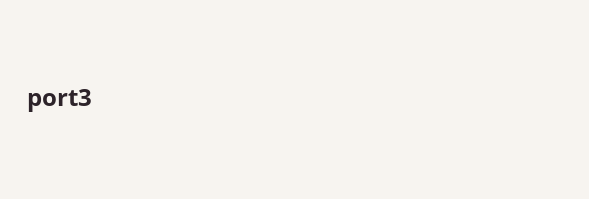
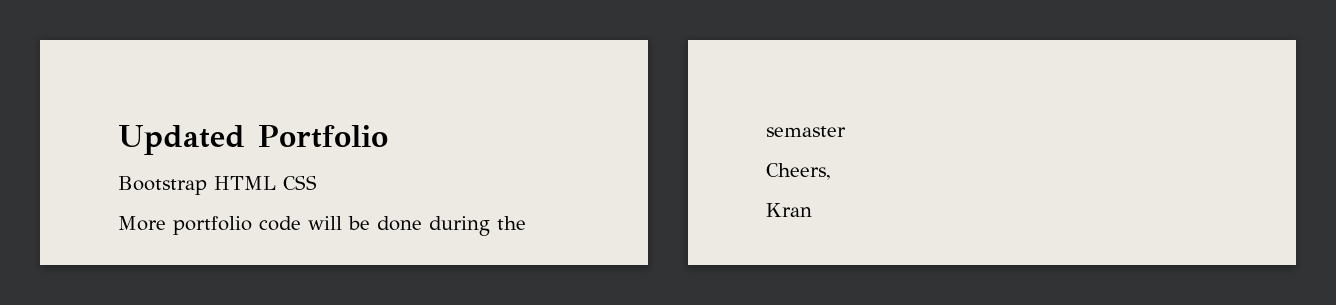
- port3
+ Updated Portfolio
+ Bootstrap HTML CSS
+ More portfolio code will be done during the semaster
+ Cheers,
+ Kran

